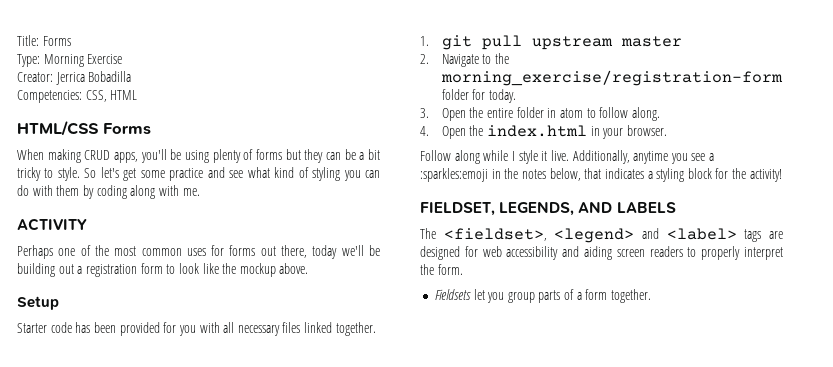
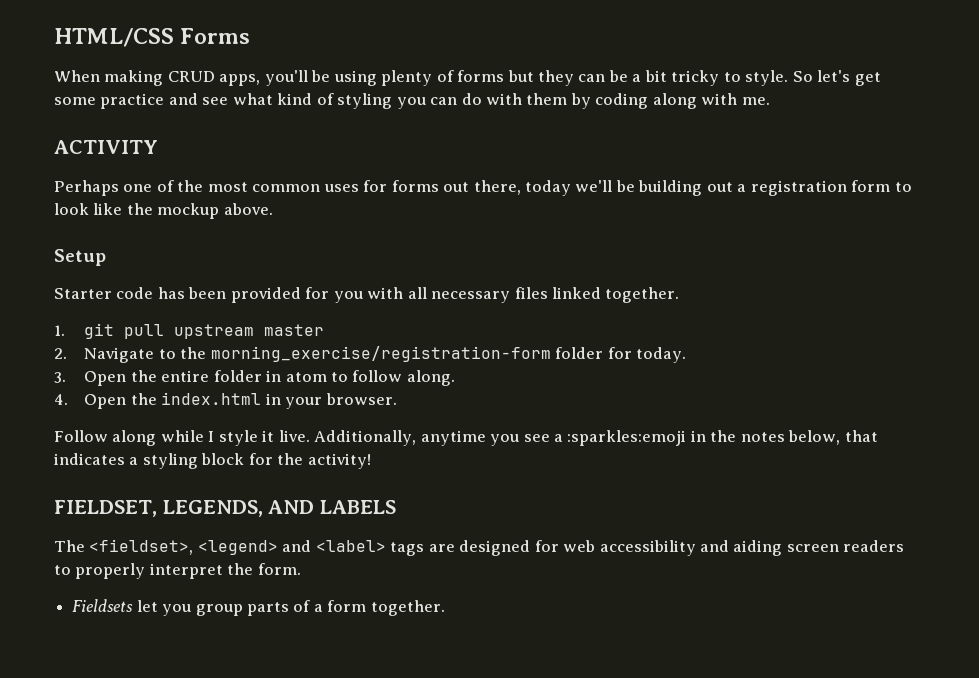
- Title: Forms
- Type: Morning Exercise
- Creator: Jerrica Bobadilla
- Competencies: CSS, HTML

